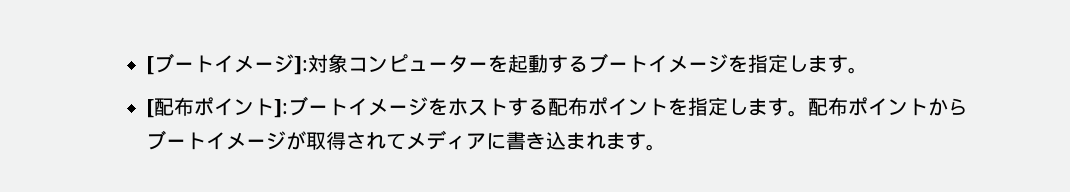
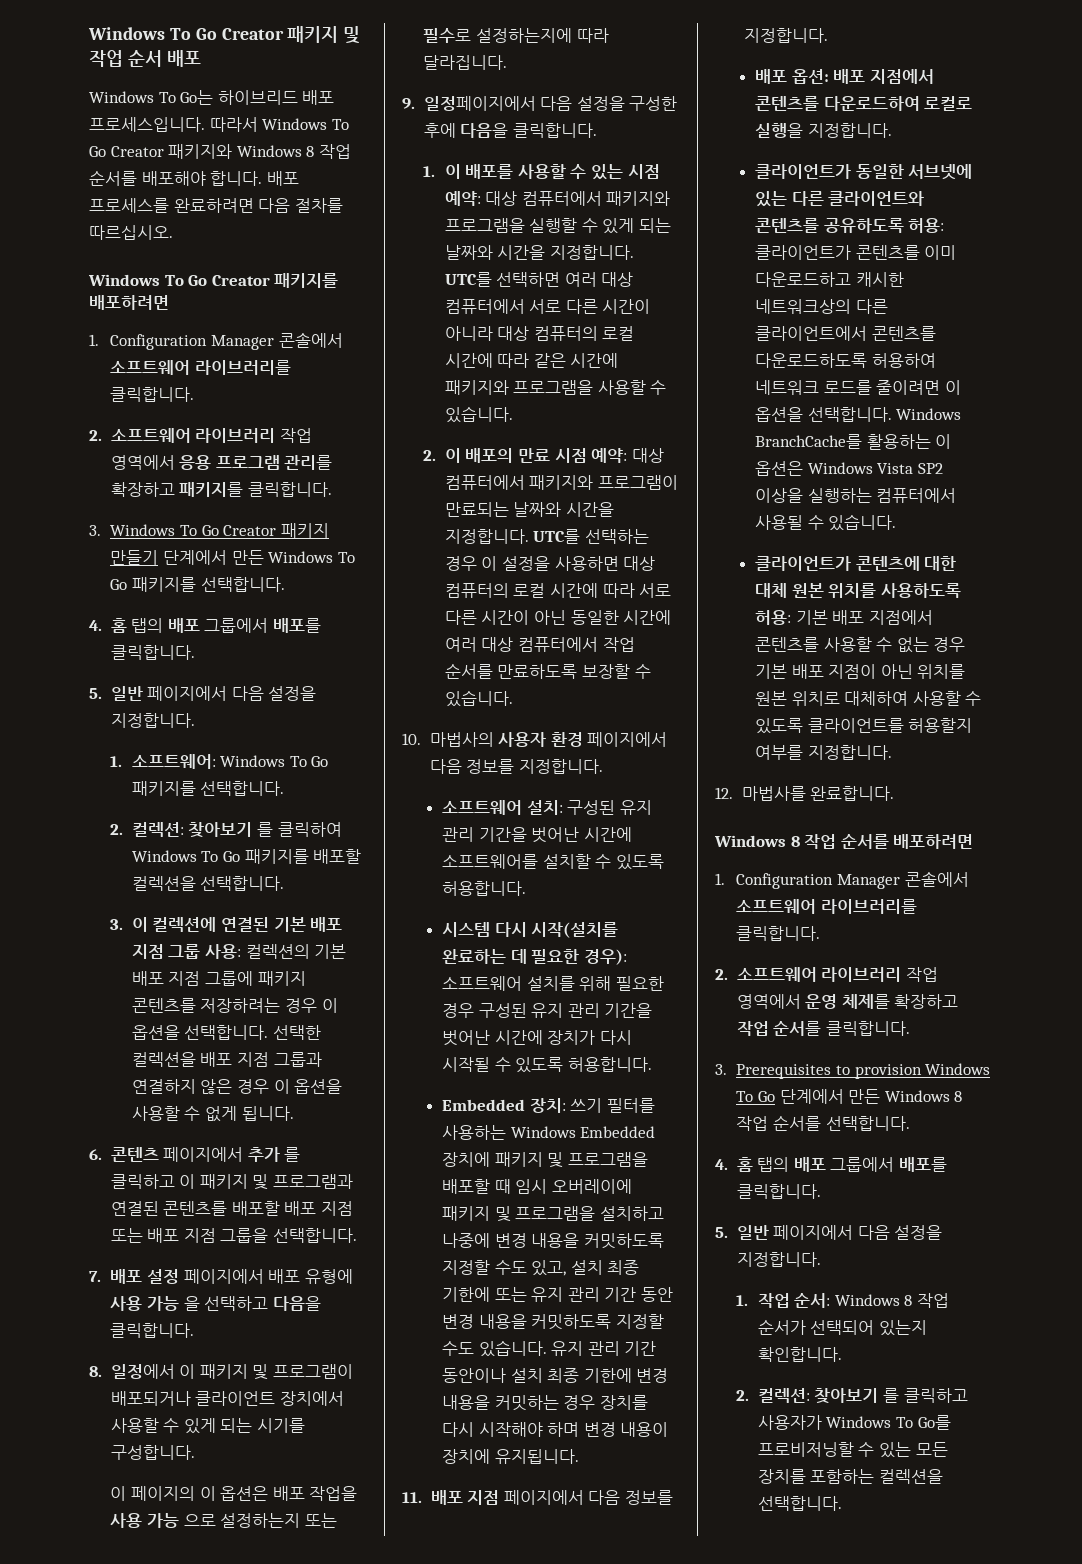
- [ブートイメージ]:対象コンピューターを起動するブートイメージを指定します。
- [配布ポイント]:ブートイメージをホストする配布ポイントを指定します。配布ポイントからブートイメージが取得されてメディアに書き込まれます。
+ Windows To Go Creator 패키지 및 작업 순서 배포
+ Windows To Go는 하이브리드 배포 프로세스입니다. 따라서 Windows To Go Creator 패키지와 Windows 8 작업 순서를 배포해야 합니다. 배포 프로세스를 완료하려면 다음 절차를 따르십시오.
+ Windows To Go Creator 패키지를 배포하려면
+ 1. Configuration Manager 콘솔에서 소프트웨어 라이브러리를 클릭합니다.
+ 2. 소프트웨어 라이브러리 작업 영역에서 응용 프로그램 관리를 확장하고 패키지를 클릭합니다.
+ 3. Windows To Go Creator 패키지 만들기 단계에서 만든 Windows To Go 패키지를 선택합니다.
+ 4. 홈 탭의 배포 그룹에서 배포를 클릭합니다.
+ 5. 일반 페이지에서 다음 설정을 지정합니다.
+ 1. 소프트웨어: Windows To Go 패키지를 선택합니다.
+ 2. 컬렉션: 찾아보기 를 클릭하여 Windows To Go 패키지를 배포할 컬렉션을 선택합니다.
+ 3. 이 컬렉션에 연결된 기본 배포 지점 그룹 사용: 컬렉션의 기본 배포 지점 그룹에 패키지 콘텐츠를 저장하려는 경우 이 옵션을 선택합니다. 선택한 컬렉션을 배포 지점 그룹과 연결하지 않은 경우 이 옵션을 사용할 수 없게 됩니다.
+ 6. 콘텐츠 페이지에서 추가 를 클릭하고 이 패키지 및 프로그램과 연결된 콘텐츠를 배포할 배포 지점 또는 배포 지점 그룹을 선택합니다.
+ 7. 배포 설정 페이지에서 배포 유형에 사용 가능 을 선택하고 다음을 클릭합니다.
+ 8. 일정에서 이 패키지 및 프로그램이 배포되거나 클라이언트 장치에서 사용할 수 있게 되는 시기를 구성합니다.
+ 이 페이지의 이 옵션은 배포 작업을 사용 가능 으로 설정하는지 또는 필수로 설정하는지에 따라 달라집니다.
+ 9. 일정페이지에서 다음 설정을 구성한 후에 다음을 클릭합니다.
+ 1. 이 배포를 사용할 수 있는 시점 예약: 대상 컴퓨터에서 패키지와 프로그램을 실행할 수 있게 되는 날짜와 시간을 지정합니다. UTC를 선택하면 여러 대상 컴퓨터에서 서로 다른 시간이 아니라 대상 컴퓨터의 로컬 시간에 따라 같은 시간에 패키지와 프로그램을 사용할 수 있습니다.
+ 2. 이 배포의 만료 시점 예약: 대상 컴퓨터에서 패키지와 프로그램이 만료되는 날짜와 시간을 지정합니다. UTC를 선택하는 경우 이 설정을 사용하면 대상 컴퓨터의 로컬 시간에 따라 서로 다른 시간이 아닌 동일한 시간에 여러 대상 컴퓨터에서 작업 순서를 만료하도록 보장할 수 있습니다.
+ 10. 마법사의 사용자 환경 페이지에서 다음 정보를 지정합니다.
+ 소프트웨어 설치: 구성된 유지 관리 기간을 벗어난 시간에 소프트웨어를 설치할 수 있도록 허용합니다.
+ 시스템 다시 시작(설치를 완료하는 데 필요한 경우): 소프트웨어 설치를 위해 필요한 경우 구성된 유지 관리 기간을 벗어난 시간에 장치가 다시 시작될 수 있도록 허용합니다.
+ Embedded 장치: 쓰기 필터를 사용하는 Windows Embedded 장치에 패키지 및 프로그램을 배포할 때 임시 오버레이에 패키지 및 프로그램을 설치하고 나중에 변경 내용을 커밋하도록 지정할 수도 있고, 설치 최종 기한에 또는 유지 관리 기간 동안 변경 내용을 커밋하도록 지정할 수도 있습니다. 유지 관리 기간 동안이나 설치 최종 기한에 변경 내용을 커밋하는 경우 장치를 다시 시작해야 하며 변경 내용이 장치에 유지됩니다.
+ 11. 배포 지점 페이지에서 다음 정보를 지정합니다.
+ 배포 옵션: 배포 지점에서 콘텐츠를 다운로드하여 로컬로 실행을 지정합니다.
+ 클라이언트가 동일한 서브넷에 있는 다른 클라이언트와 콘텐츠를 공유하도록 허용: 클라이언트가 콘텐츠를 이미 다운로드하고 캐시한 네트워크상의 다른 클라이언트에서 콘텐츠를 다운로드하도록 허용하여 네트워크 로드를 줄이려면 이 옵션을 선택합니다. Windows BranchCache를 활용하는 이 옵션은 Windows Vista SP2 이상을 실행하는 컴퓨터에서 사용될 수 있습니다.
+ 클라이언트가 콘텐츠에 대한 대체 원본 위치를 사용하도록 허용: 기본 배포 지점에서 콘텐츠를 사용할 수 없는 경우 기본 배포 지점이 아닌 위치를 원본 위치로 대체하여 사용할 수 있도록 클라이언트를 허용할지 여부를 지정합니다.
+ 12. 마법사를 완료합니다.
+ Windows 8 작업 순서를 배포하려면
+ 1. Configuration Manager 콘솔에서 소프트웨어 라이브러리를 클릭합니다.
+ 2. 소프트웨어 라이브러리 작업 영역에서 운영 체제를 확장하고 작업 순서를 클릭합니다.
+ 3. Prerequisites to provision Windows To Go 단계에서 만든 Windows 8 작업 순서를 선택합니다.
+ 4. 홈 탭의 배포 그룹에서 배포를 클릭합니다.
+ 5. 일반 페이지에서 다음 설정을 지정합니다.
+ 1. 작업 순서: Windows 8 작업 순서가 선택되어 있는지 확인합니다.
+ 2. 컬렉션: 찾아보기 를 클릭하고 사용자가 Windows To Go를 프로비저닝할 수 있는 모든 장치를 포함하는 컬렉션을 선택합니다.

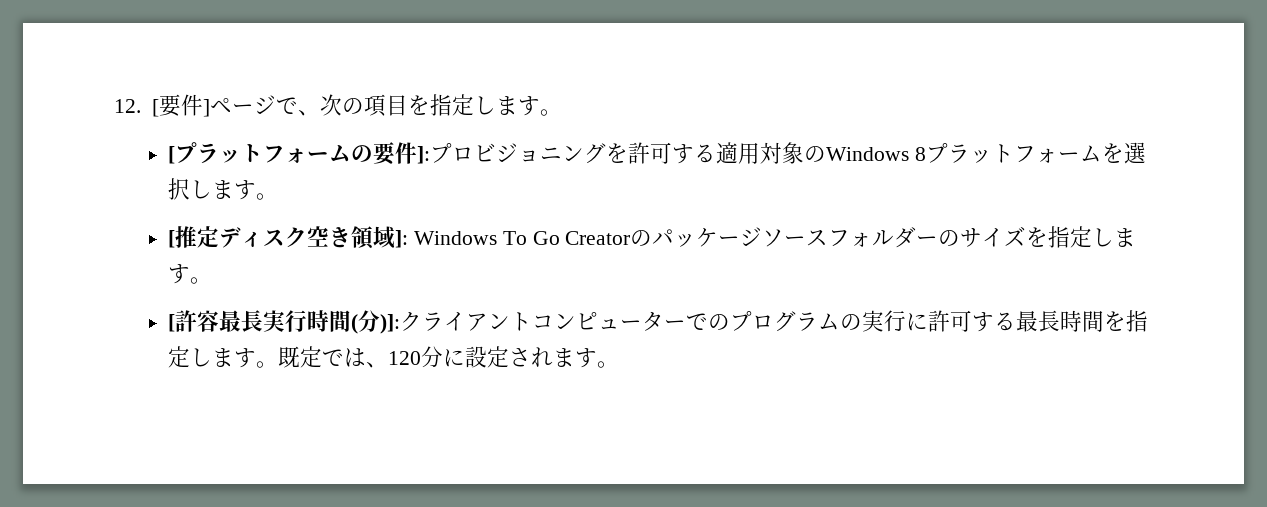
- Windows To Go Creator 패키지 및 작업 순서 배포
- Windows To Go는 하이브리드 배포 프로세스입니다. 따라서 Windows To Go Creator 패키지와 Windows 8 작업 순서를 배포해야 합니다. 배포 프로세스를 완료하려면 다음 절차를 따르십시오.
- Windows To Go Creator 패키지를 배포하려면
- 1. Configuration Manager 콘솔에서 소프트웨어 라이브러리를 클릭합니다.
- 2. 소프트웨어 라이브러리 작업 영역에서 응용 프로그램 관리를 확장하고 패키지를 클릭합니다.
- 3. Windows To Go Creator 패키지 만들기 단계에서 만든 Windows To Go 패키지를 선택합니다.
- 4. 홈 탭의 배포 그룹에서 배포를 클릭합니다.
- 5. 일반 페이지에서 다음 설정을 지정합니다.
- 1. 소프트웨어: Windows To Go 패키지를 선택합니다.
- 2. 컬렉션: 찾아보기 를 클릭하여 Windows To Go 패키지를 배포할 컬렉션을 선택합니다.
- 3. 이 컬렉션에 연결된 기본 배포 지점 그룹 사용: 컬렉션의 기본 배포 지점 그룹에 패키지 콘텐츠를 저장하려는 경우 이 옵션을 선택합니다. 선택한 컬렉션을 배포 지점 그룹과 연결하지 않은 경우 이 옵션을 사용할 수 없게 됩니다.
- 6. 콘텐츠 페이지에서 추가 를 클릭하고 이 패키지 및 프로그램과 연결된 콘텐츠를 배포할 배포 지점 또는 배포 지점 그룹을 선택합니다.
- 7. 배포 설정 페이지에서 배포 유형에 사용 가능 을 선택하고 다음을 클릭합니다.
- 8. 일정에서 이 패키지 및 프로그램이 배포되거나 클라이언트 장치에서 사용할 수 있게 되는 시기를 구성합니다.
- 이 페이지의 이 옵션은 배포 작업을 사용 가능 으로 설정하는지 또는 필수로 설정하는지에 따라 달라집니다.
- 9. 일정페이지에서 다음 설정을 구성한 후에 다음을 클릭합니다.
- 1. 이 배포를 사용할 수 있는 시점 예약: 대상 컴퓨터에서 패키지와 프로그램을 실행할 수 있게 되는 날짜와 시간을 지정합니다. UTC를 선택하면 여러 대상 컴퓨터에서 서로 다른 시간이 아니라 대상 컴퓨터의 로컬 시간에 따라 같은 시간에 패키지와 프로그램을 사용할 수 있습니다.
- 2. 이 배포의 만료 시점 예약: 대상 컴퓨터에서 패키지와 프로그램이 만료되는 날짜와 시간을 지정합니다. UTC를 선택하는 경우 이 설정을 사용하면 대상 컴퓨터의 로컬 시간에 따라 서로 다른 시간이 아닌 동일한 시간에 여러 대상 컴퓨터에서 작업 순서를 만료하도록 보장할 수 있습니다.
- 10. 마법사의 사용자 환경 페이지에서 다음 정보를 지정합니다.
- 소프트웨어 설치: 구성된 유지 관리 기간을 벗어난 시간에 소프트웨어를 설치할 수 있도록 허용합니다.
- 시스템 다시 시작(설치를 완료하는 데 필요한 경우): 소프트웨어 설치를 위해 필요한 경우 구성된 유지 관리 기간을 벗어난 시간에 장치가 다시 시작될 수 있도록 허용합니다.
- Embedded 장치: 쓰기 필터를 사용하는 Windows Embedded 장치에 패키지 및 프로그램을 배포할 때 임시 오버레이에 패키지 및 프로그램을 설치하고 나중에 변경 내용을 커밋하도록 지정할 수도 있고, 설치 최종 기한에 또는 유지 관리 기간 동안 변경 내용을 커밋하도록 지정할 수도 있습니다. 유지 관리 기간 동안이나 설치 최종 기한에 변경 내용을 커밋하는 경우 장치를 다시 시작해야 하며 변경 내용이 장치에 유지됩니다.
- 11. 배포 지점 페이지에서 다음 정보를 지정합니다.
- 배포 옵션: 배포 지점에서 콘텐츠를 다운로드하여 로컬로 실행을 지정합니다.
- 클라이언트가 동일한 서브넷에 있는 다른 클라이언트와 콘텐츠를 공유하도록 허용: 클라이언트가 콘텐츠를 이미 다운로드하고 캐시한 네트워크상의 다른 클라이언트에서 콘텐츠를 다운로드하도록 허용하여 네트워크 로드를 줄이려면 이 옵션을 선택합니다. Windows BranchCache를 활용하는 이 옵션은 Windows Vista SP2 이상을 실행하는 컴퓨터에서 사용될 수 있습니다.
- 클라이언트가 콘텐츠에 대한 대체 원본 위치를 사용하도록 허용: 기본 배포 지점에서 콘텐츠를 사용할 수 없는 경우 기본 배포 지점이 아닌 위치를 원본 위치로 대체하여 사용할 수 있도록 클라이언트를 허용할지 여부를 지정합니다.
- 12. 마법사를 완료합니다.
- Windows 8 작업 순서를 배포하려면
- 1. Configuration Manager 콘솔에서 소프트웨어 라이브러리를 클릭합니다.
- 2. 소프트웨어 라이브러리 작업 영역에서 운영 체제를 확장하고 작업 순서를 클릭합니다.
- 3. Prerequisites to provision Windows To Go 단계에서 만든 Windows 8 작업 순서를 선택합니다.
- 4. 홈 탭의 배포 그룹에서 배포를 클릭합니다.
- 5. 일반 페이지에서 다음 설정을 지정합니다.
- 1. 작업 순서: Windows 8 작업 순서가 선택되어 있는지 확인합니다.
- 2. 컬렉션: 찾아보기 를 클릭하고 사용자가 Windows To Go를 프로비저닝할 수 있는 모든 장치를 포함하는 컬렉션을 선택합니다.
+ 12. [要件]ページで、次の項目を指定します。
+ [プラットフォームの要件]:プロビジョニングを許可する適用対象のWindows 8プラットフォームを選択します。
+ [推定ディスク空き領域]: Windows To Go Creatorのパッケージソースフォルダーのサイズを指定します。
+ [許容最長実行時間(分)]:クライアントコンピューターでのプログラムの実行に許可する最長時間を指定します。既定では、120分に設定されます。

